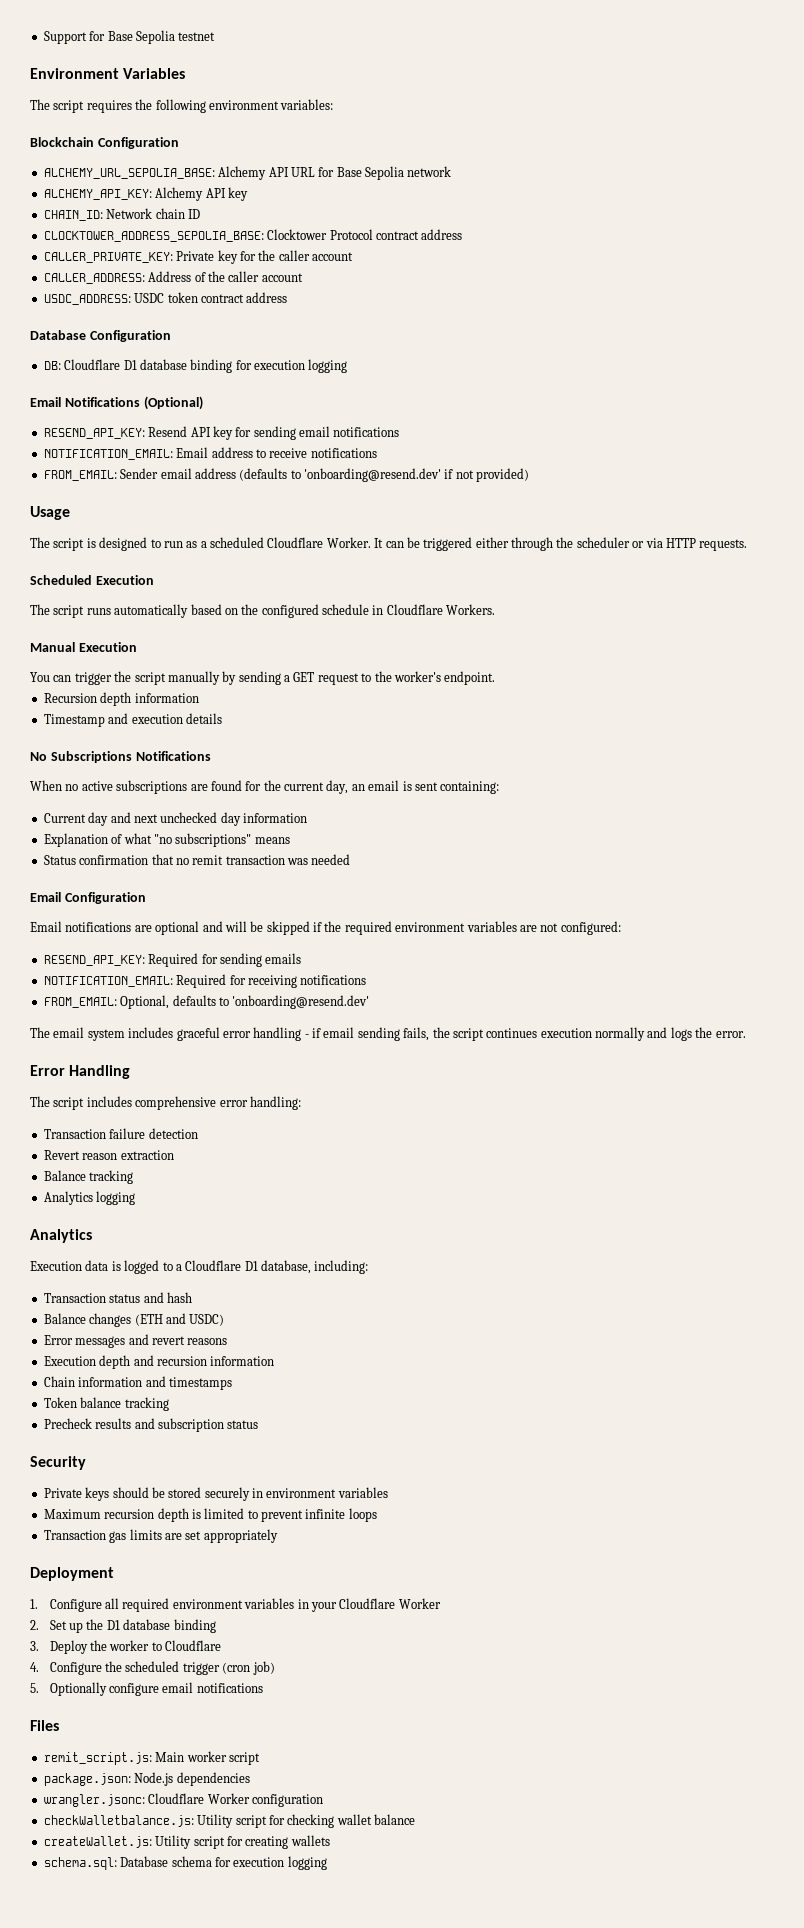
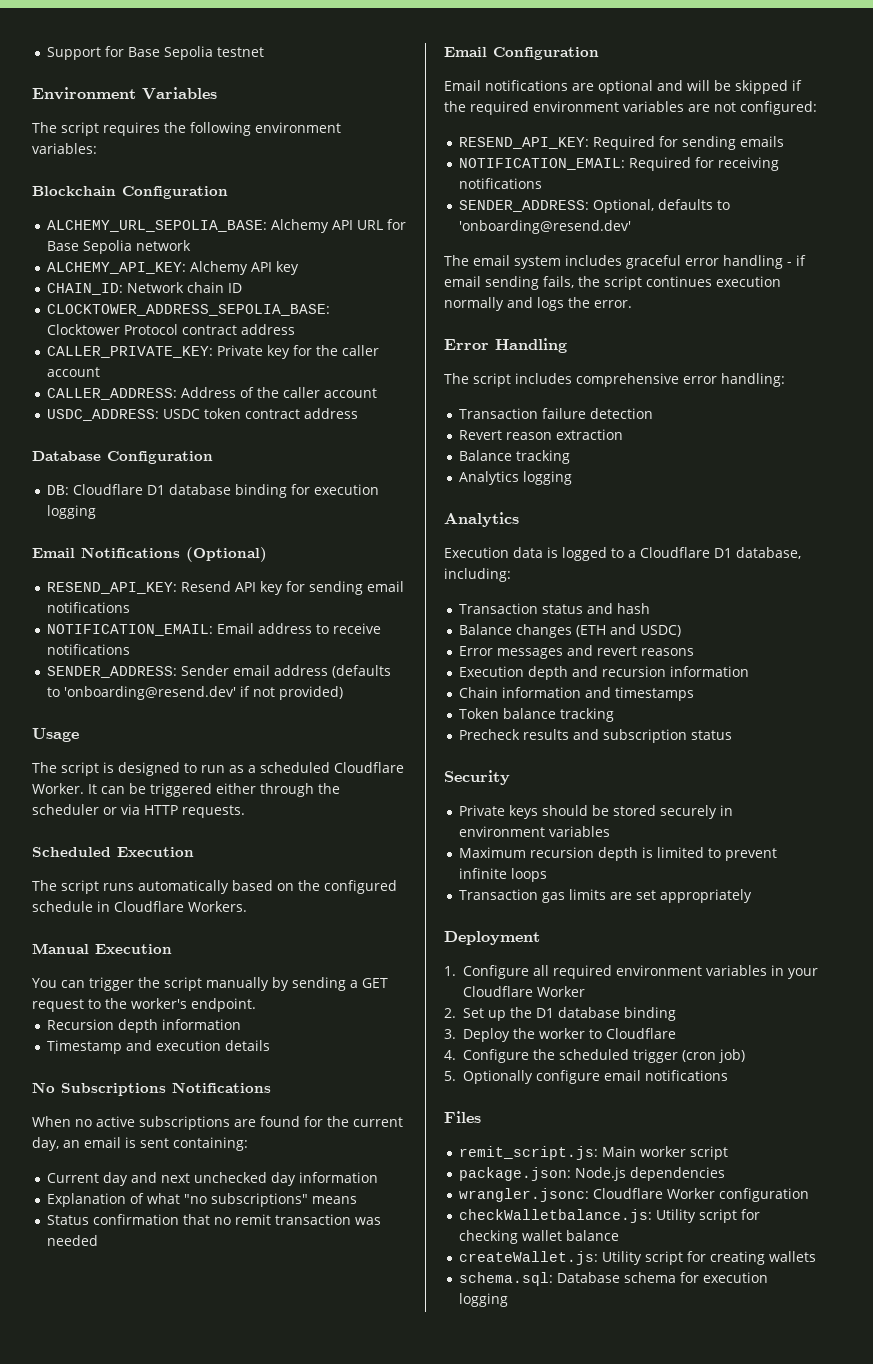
- FROM_EMAIL: Sender email address (defaults to 'onboarding@resend.dev' if not provided)
+ SENDER_ADDRESS: Sender email address (defaults to 'onboarding@resend.dev' if not provided)
- FROM_EMAIL: Optional, defaults to 'onboarding@resend.dev'
+ SENDER_ADDRESS: Optional, defaults to 'onboarding@resend.dev'

